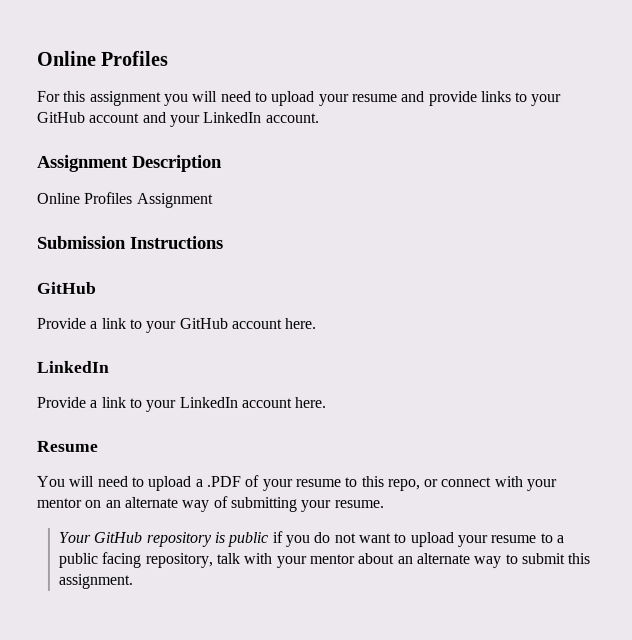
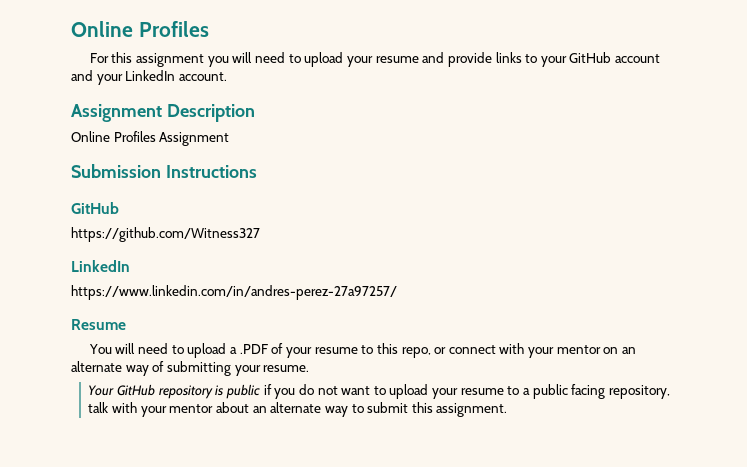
- Provide a link to your GitHub account here.
+ https://github.com/Witness327
  LinkedIn
- Provide a link to your LinkedIn account here.
+ https://www.linkedin.com/in/andres-perez-27a97257/

